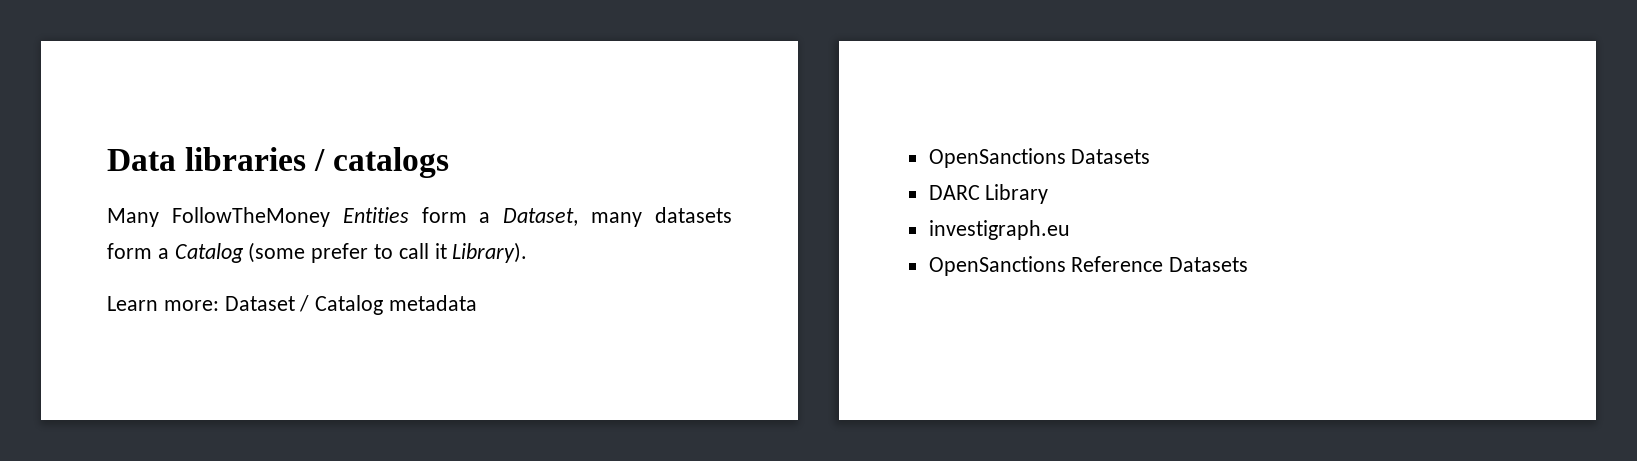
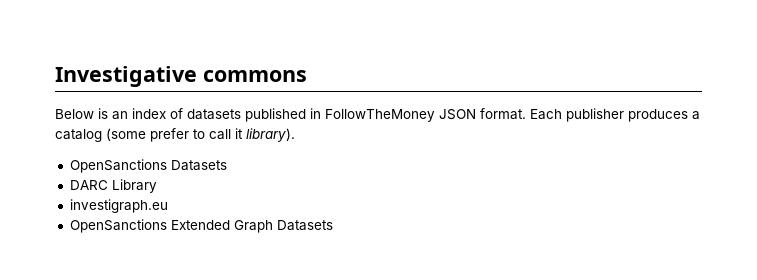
- Data libraries / catalogs
- Many FollowTheMoney Entities form a Dataset, many datasets form a Catalog (some prefer to call it Library).
- Learn more: Dataset / Catalog metadata
+ Investigative commons
+ Below is an index of datasets published in FollowTheMoney JSON format. Each publisher produces a catalog (some prefer to call it library).
- OpenSanctions Reference Datasets
+ OpenSanctions Extended Graph Datasets

